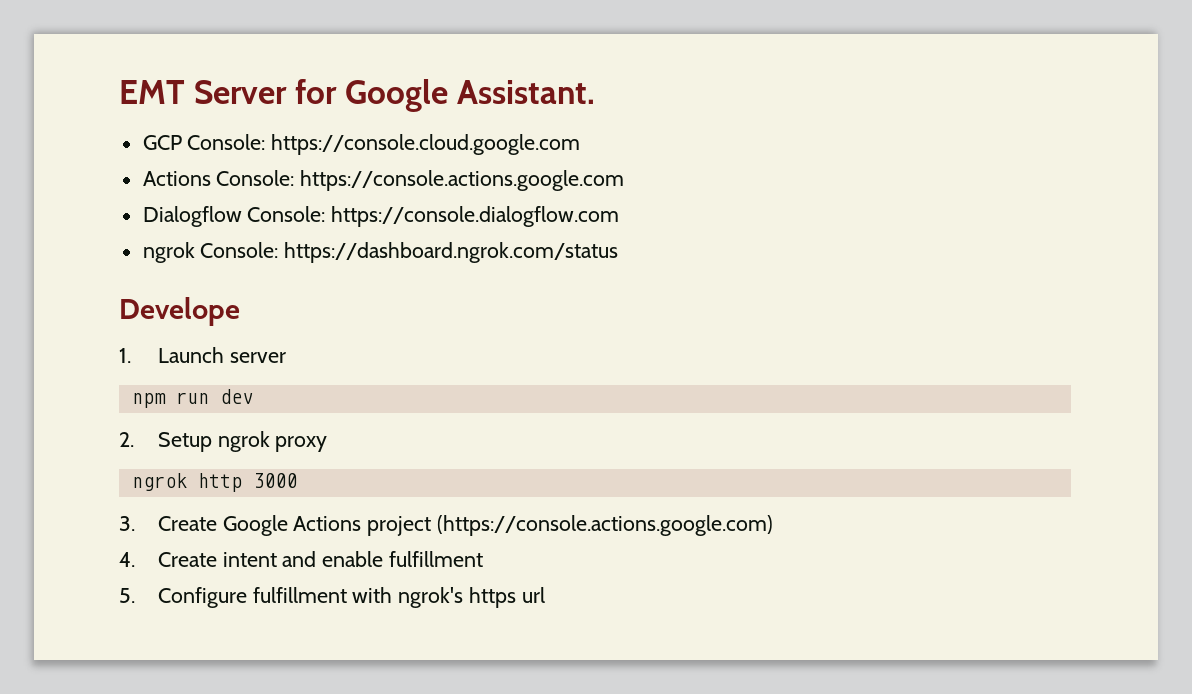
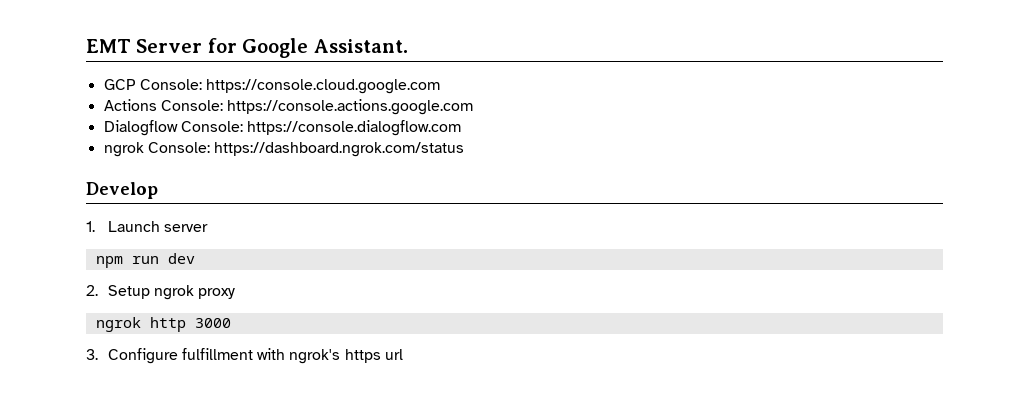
- Develope
+ Develop
- 3. Create Google Actions project (https://console.actions.google.com)
- 4. Create intent and enable fulfillment
- 5. Configure fulfillment with ngrok's https url
+ 3. Configure fulfillment with ngrok's https url

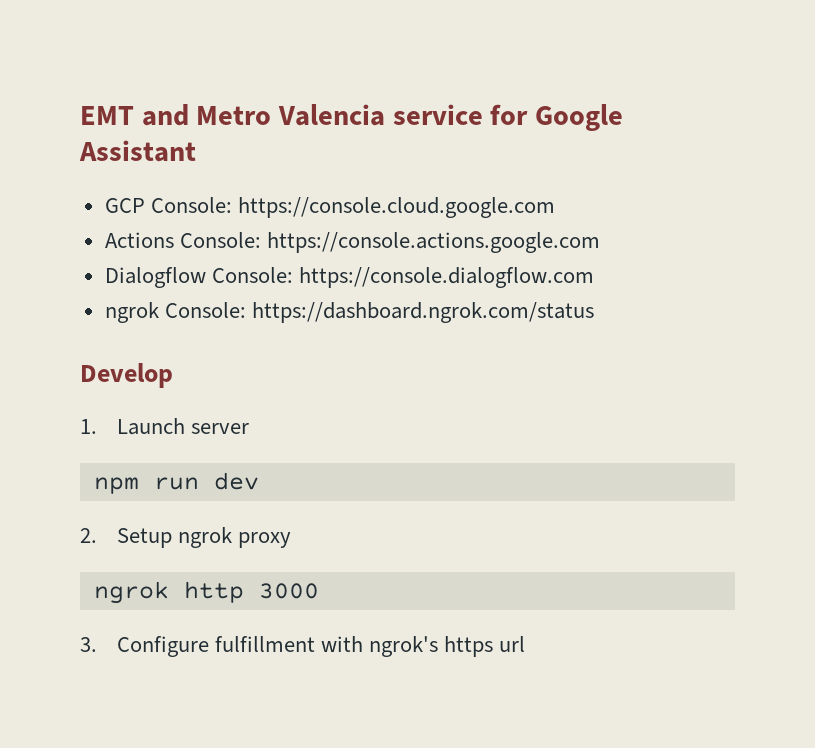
- EMT Server for Google Assistant.
+ EMT and Metro Valencia service for Google Assistant

